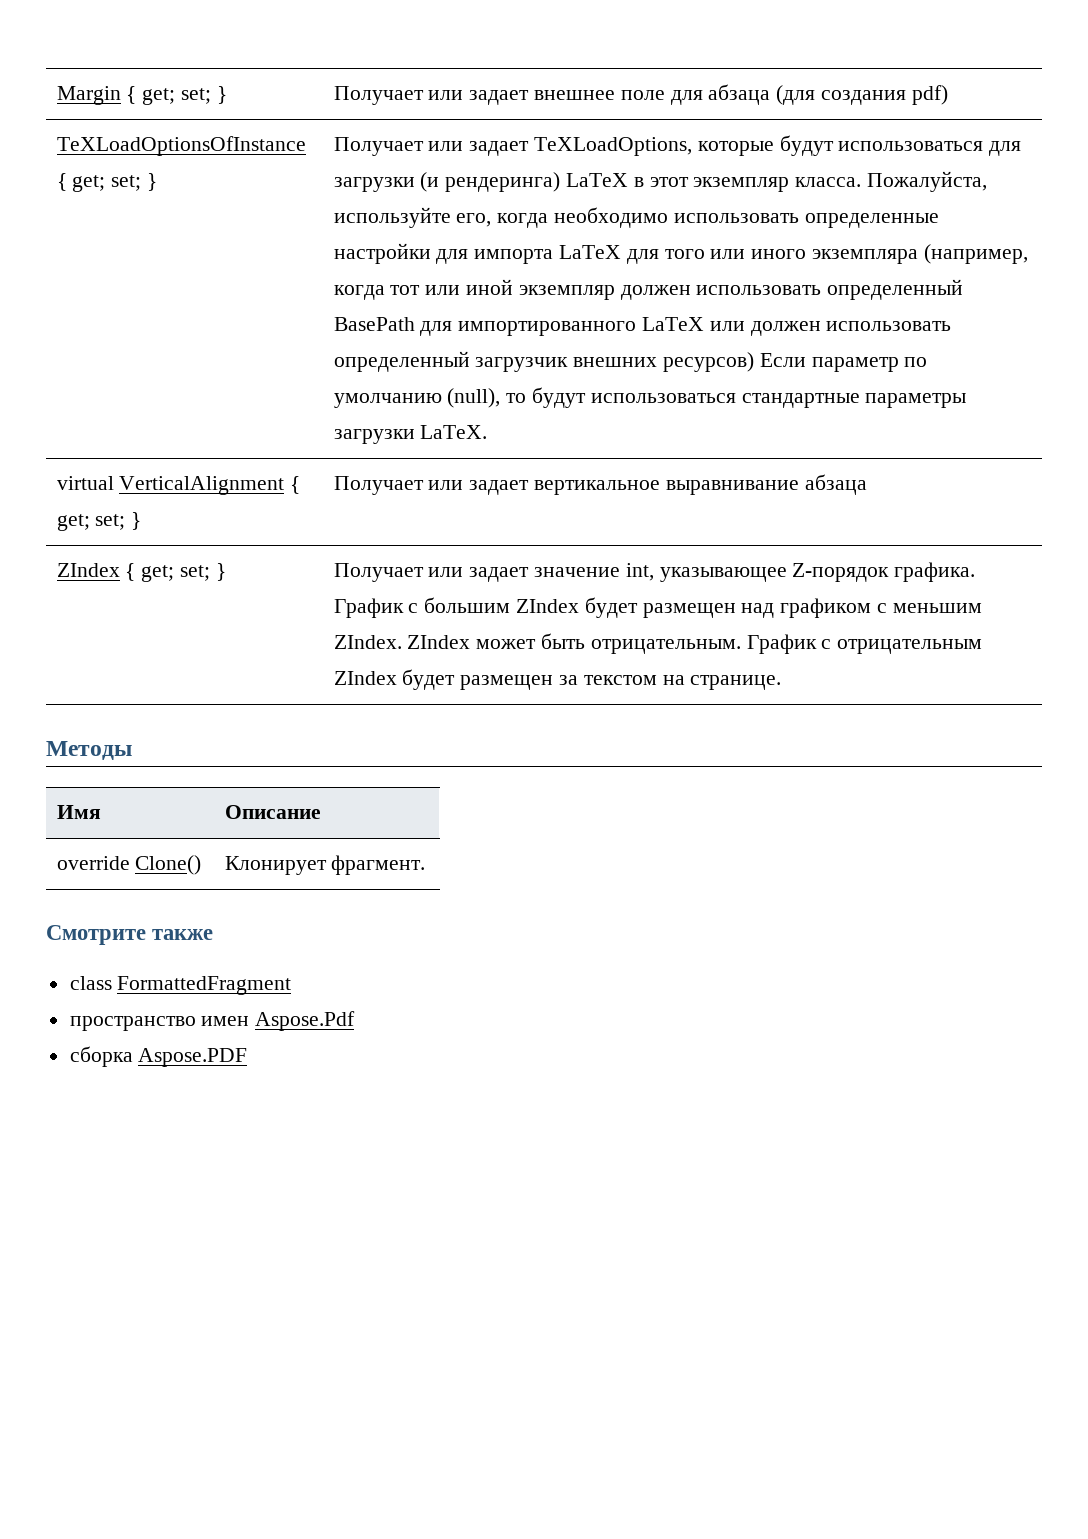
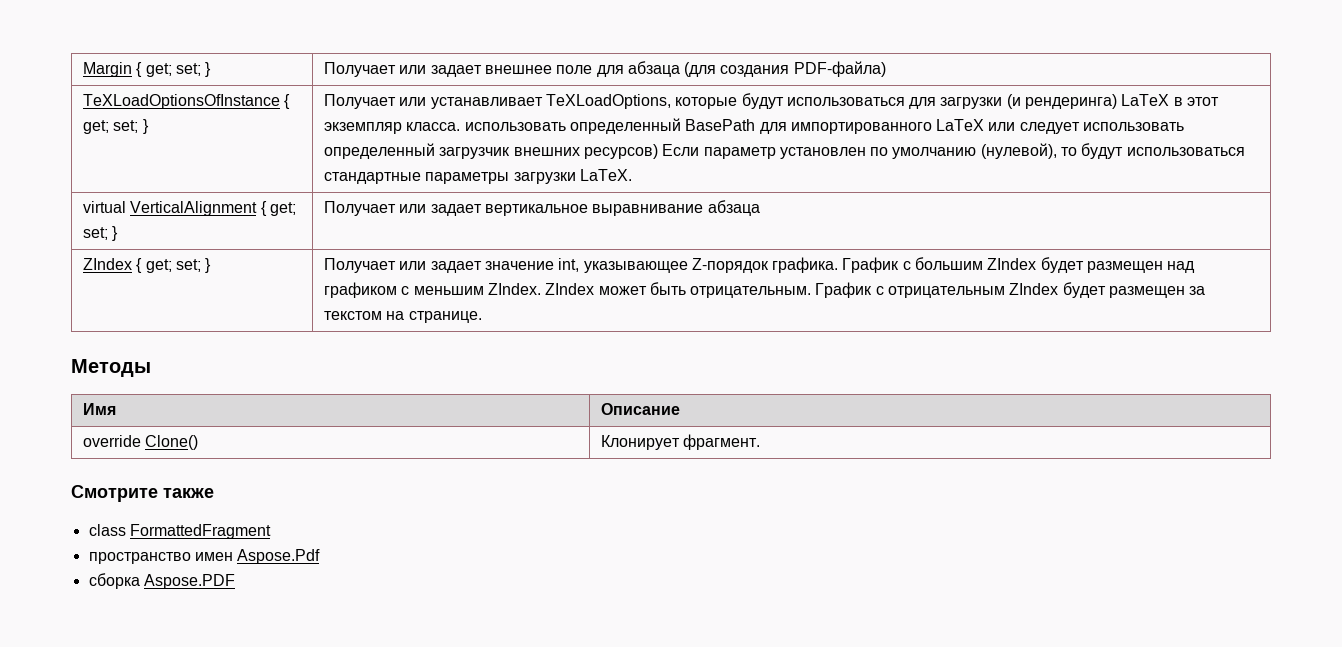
- Margin { get; set; } | Получает или задает внешнее поле для абзаца (для создания pdf)
+ Margin { get; set; } | Получает или задает внешнее поле для абзаца (для создания PDF-файла)
- Получает или задает TeXLoadOptions, которые будут использоваться для загрузки (и рендеринга) LaTeX в этот экземпляр класса. Пожалуйста, используйте его, когда необходимо использовать определенные настройки для импорта LaTeX для того или иного экземпляра (например, когда тот или иной экземпляр должен использовать определенный BasePath для импортированного LaTeX или должен использовать определенный загрузчик внешних ресурсов) Если параметр по умолчанию (null), то будут использоваться стандартные параметры загрузки LaTeX.
+ Получает или устанавливает TeXLoadOptions, которые будут использоваться для загрузки (и рендеринга) LaTeX в этот экземпляр класса. использовать определенный BasePath для импортированного LaTeX или следует использовать определенный загрузчик внешних ресурсов) Если параметр установлен по умолчанию (нулевой), то будут использоваться стандартные параметры загрузки LaTeX.

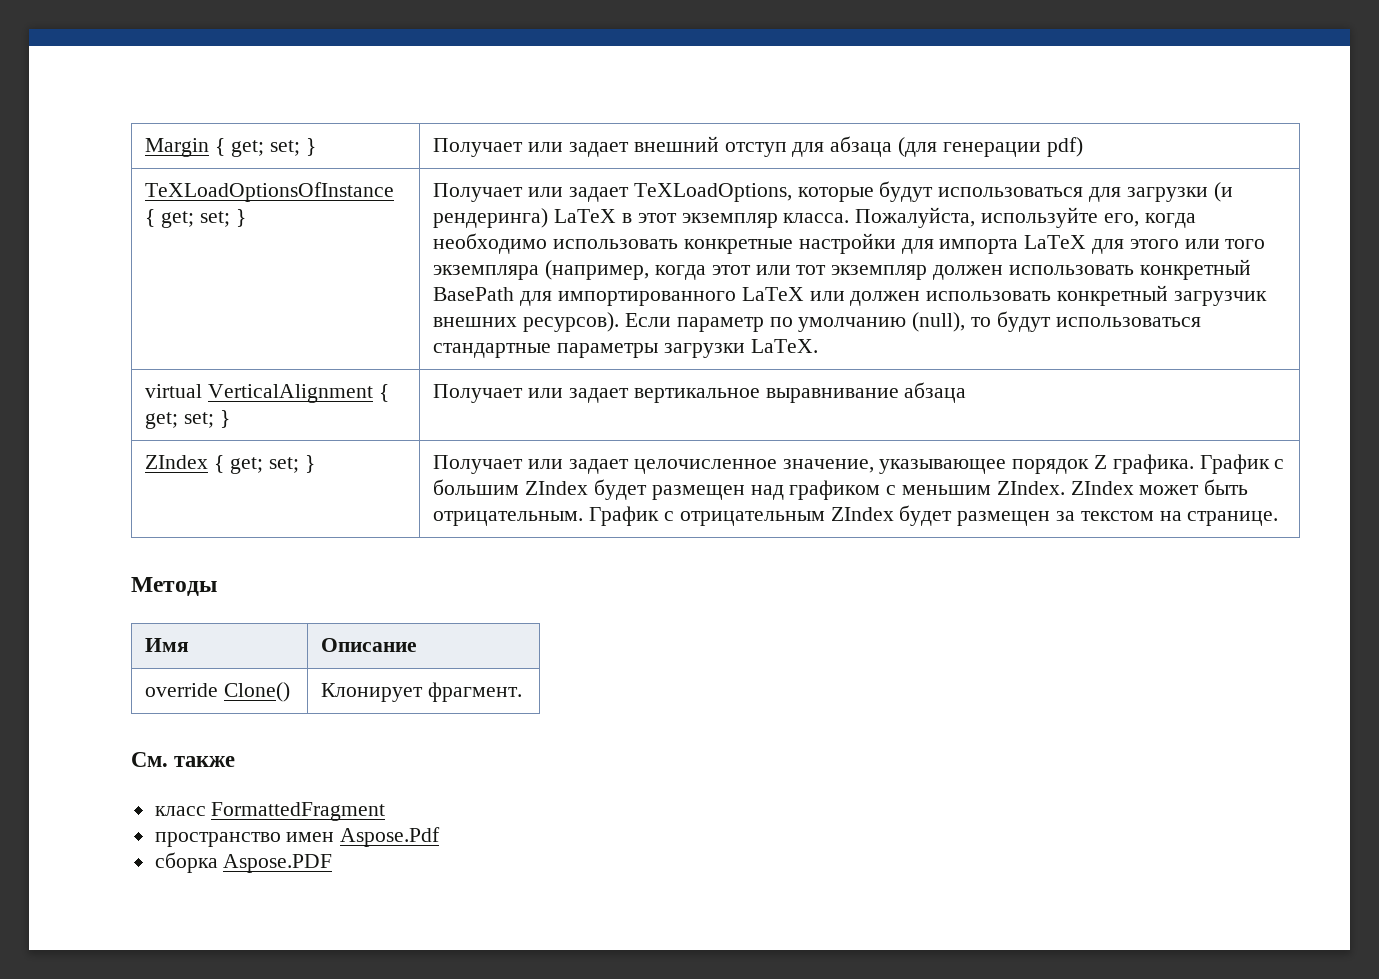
- Margin { get; set; } | Получает или задает внешнее поле для абзаца (для создания PDF-файла)
+ Margin { get; set; } | Получает или задает внешний отступ для абзаца (для генерации pdf)
- Получает или устанавливает TeXLoadOptions, которые будут использоваться для загрузки (и рендеринга) LaTeX в этот экземпляр класса. использовать определенный BasePath для импортированного LaTeX или следует использовать определенный загрузчик внешних ресурсов) Если параметр установлен по умолчанию (нулевой), то будут использоваться стандартные параметры загрузки LaTeX.
+ Получает или задает TeXLoadOptions, которые будут использоваться для загрузки (и рендеринга) LaTeX в этот экземпляр класса. Пожалуйста, используйте его, когда необходимо использовать конкретные настройки для импорта LaTeX для этого или того экземпляра (например, когда этот или тот экземпляр должен использовать конкретный BasePath для импортированного LaTeX или должен использовать конкретный загрузчик внешних ресурсов). Если параметр по умолчанию (null), то будут использоваться стандартные параметры загрузки LaTeX.
- ZIndex { get; set; } | Получает или задает значение int, указывающее Z-порядок графика. График с большим ZIndex будет размещен над графиком с меньшим ZIndex. ZIndex может быть отрицательным. График с отрицательным ZIndex будет размещен за текстом на странице.
+ ZIndex { get; set; } | Получает или задает целочисленное значение, указывающее порядок Z графика. График с большим ZIndex будет размещен над графиком с меньшим ZIndex. ZIndex может быть отрицательным. График с отрицательным ZIndex будет размещен за текстом на странице.
- Смотрите также
+ См. также
- class FormattedFragment
+ класс FormattedFragment

